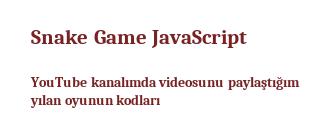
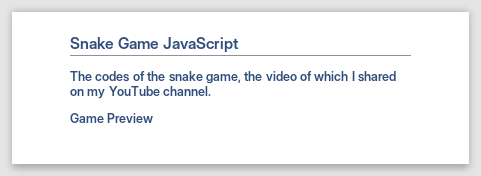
- YouTube kanalımda videosunu paylaştığım yılan oyunun kodları
+ The codes of the snake game, the video of which I shared on my YouTube channel.
+ Game Preview

